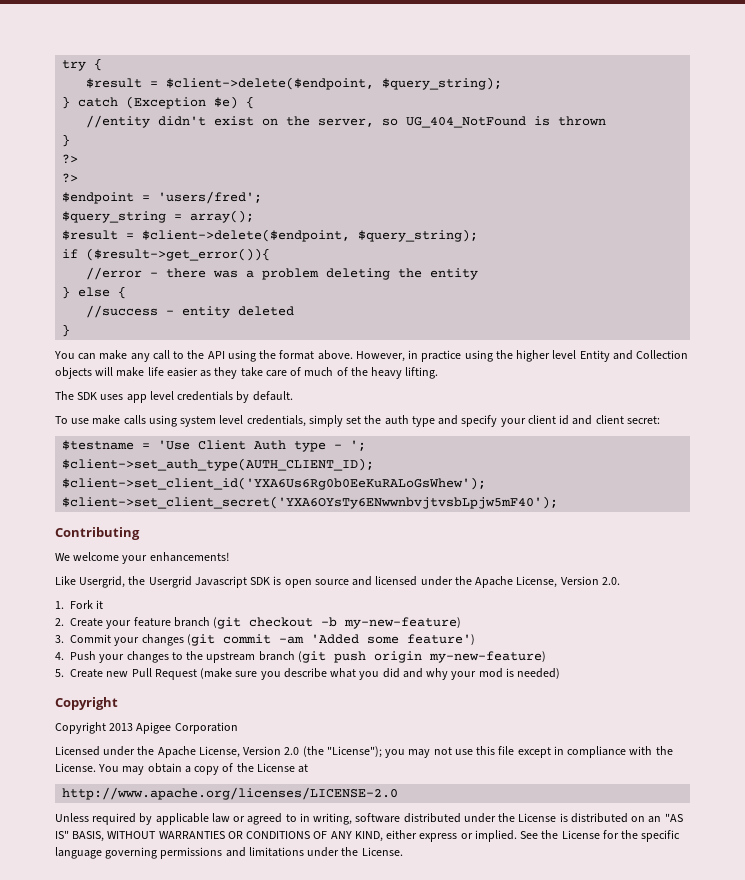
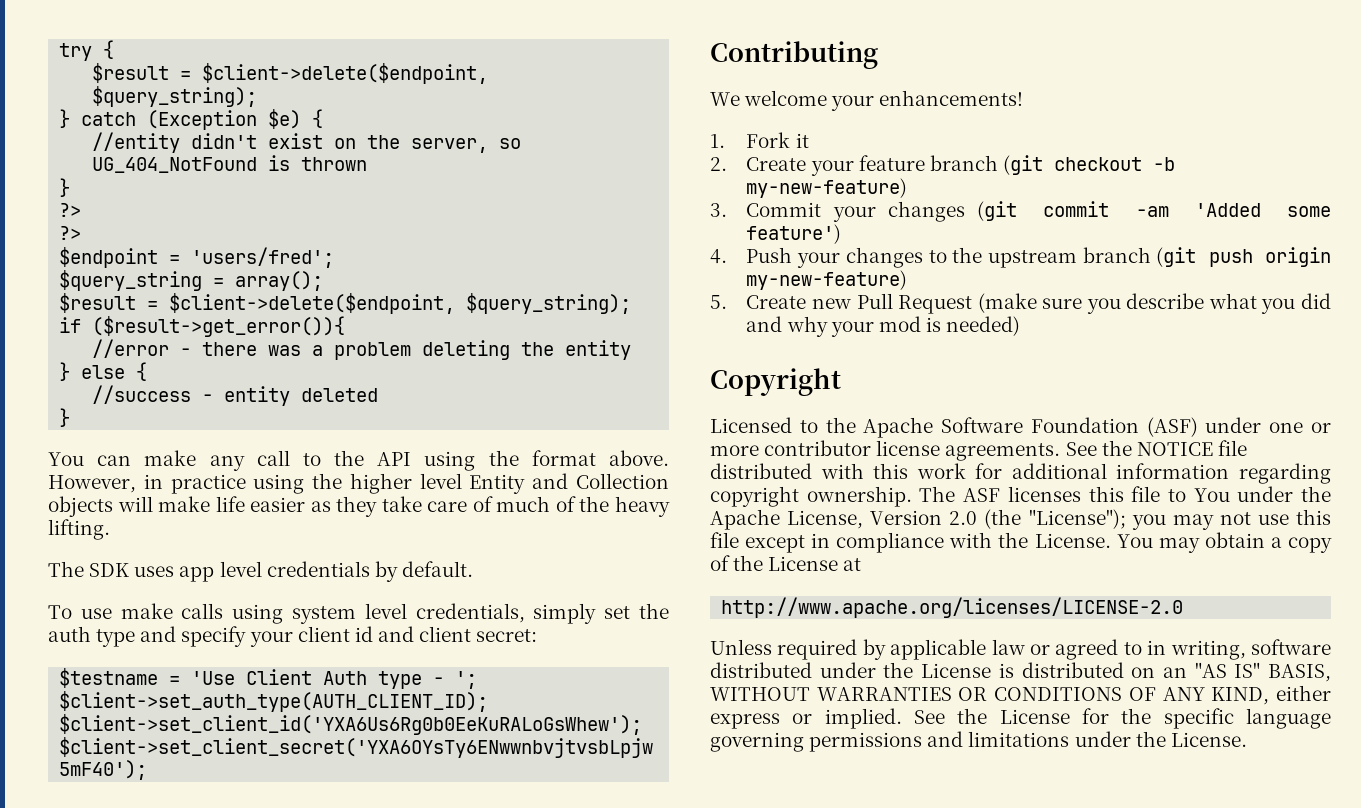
- Like Usergrid, the Usergrid Javascript SDK is open source and licensed under the Apache License, Version 2.0.
- Copyright 2013 Apigee Corporation
- Licensed under the Apache License, Version 2.0 (the "License"); you may not use this file except in compliance with the License.
+ Licensed to the Apache Software Foundation (ASF) under one or more contributor license agreements. See the NOTICE file distributed with this work for additional information regarding copyright ownership. The ASF licenses this file to You under the Apache License, Version 2.0 (the "License"); you may not use this file except in compliance with the License.

